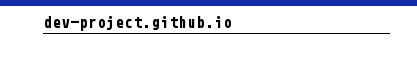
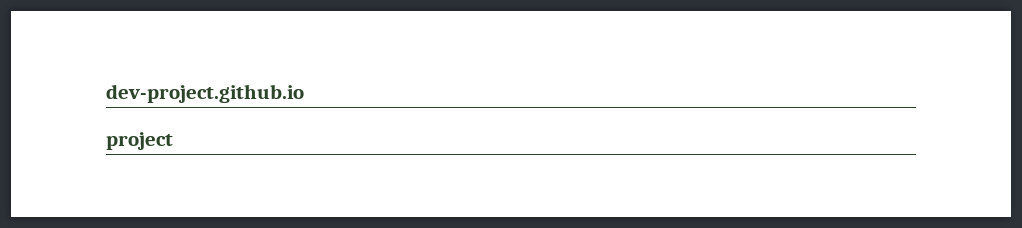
+ project

